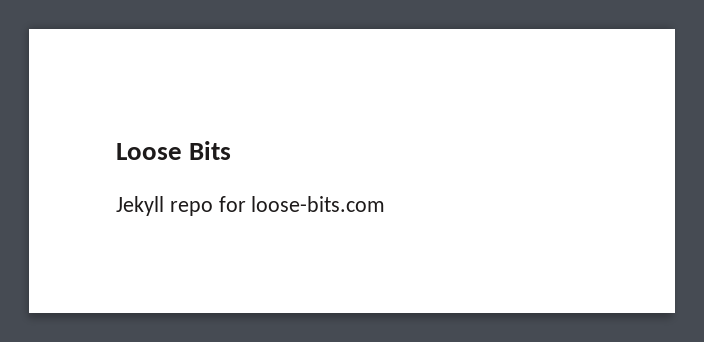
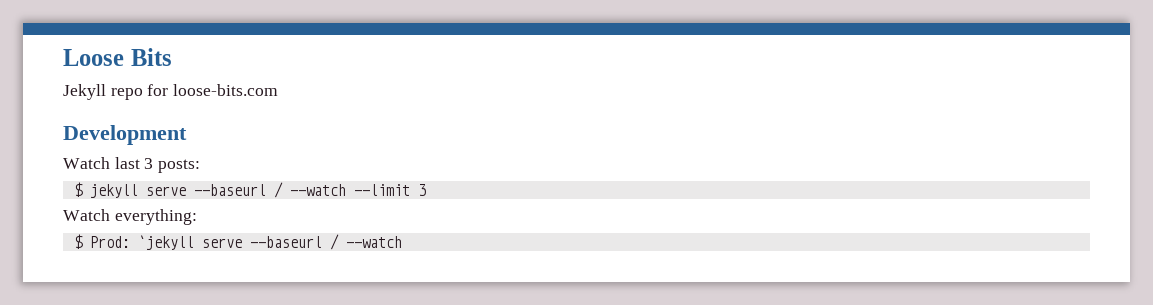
+ Development
+ Watch last 3 posts:
+ $ jekyll serve --baseurl / --watch --limit 3
+ Watch everything:
+ $ Prod: `jekyll serve --baseurl / --watch

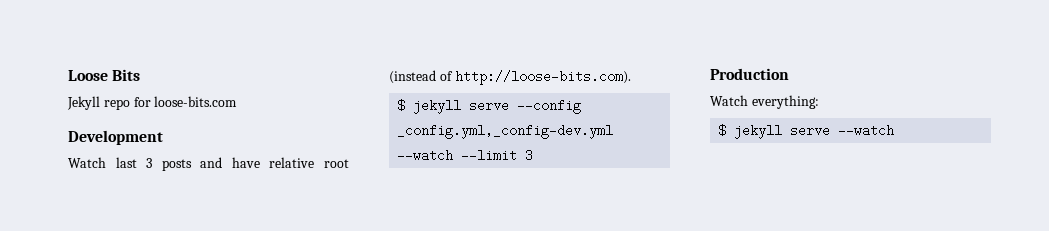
- Watch last 3 posts:
- $ jekyll serve --baseurl / --watch --limit 3
+ Watch last 3 posts and have relative root (instead of http://loose-bits.com).
+ $ jekyll serve --config _config.yml,_config-dev.yml --watch --limit 3
+ Production
- $ Prod: `jekyll serve --baseurl / --watch
+ $ jekyll serve --watch

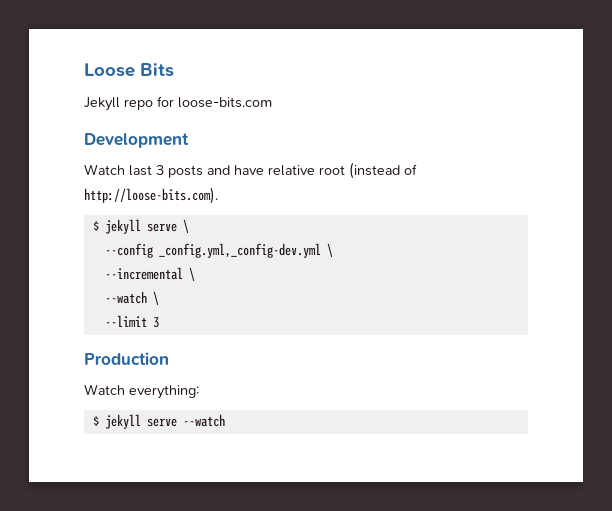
- $ jekyll serve --config _config.yml,_config-dev.yml --watch --limit 3
+ $ jekyll serve \
+ --config _config.yml,_config-dev.yml \
+ --incremental \
+ --watch \
+ --limit 3

